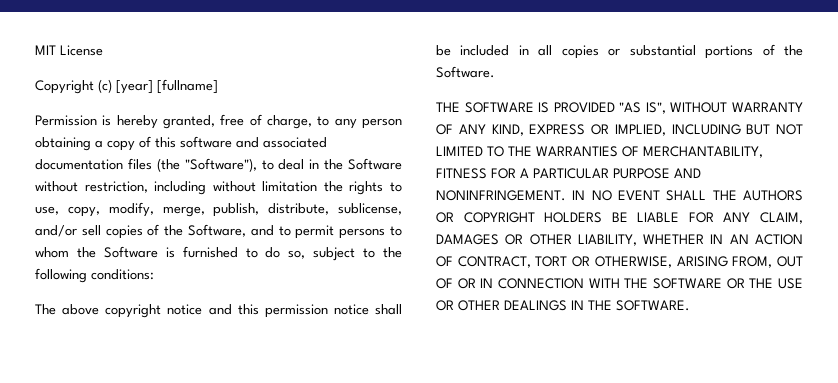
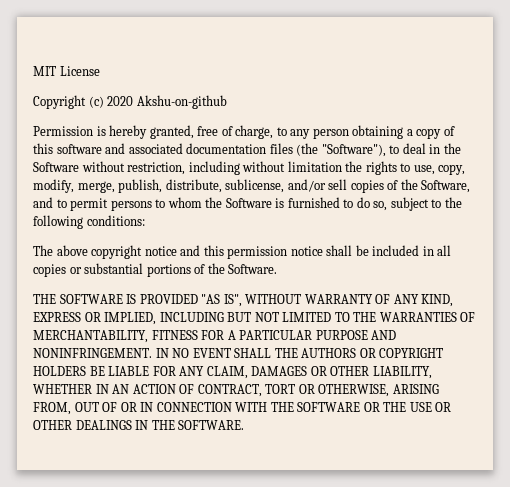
- Copyright (c) [year] [fullname]
+ Copyright (c) 2020 Akshu-on-github

